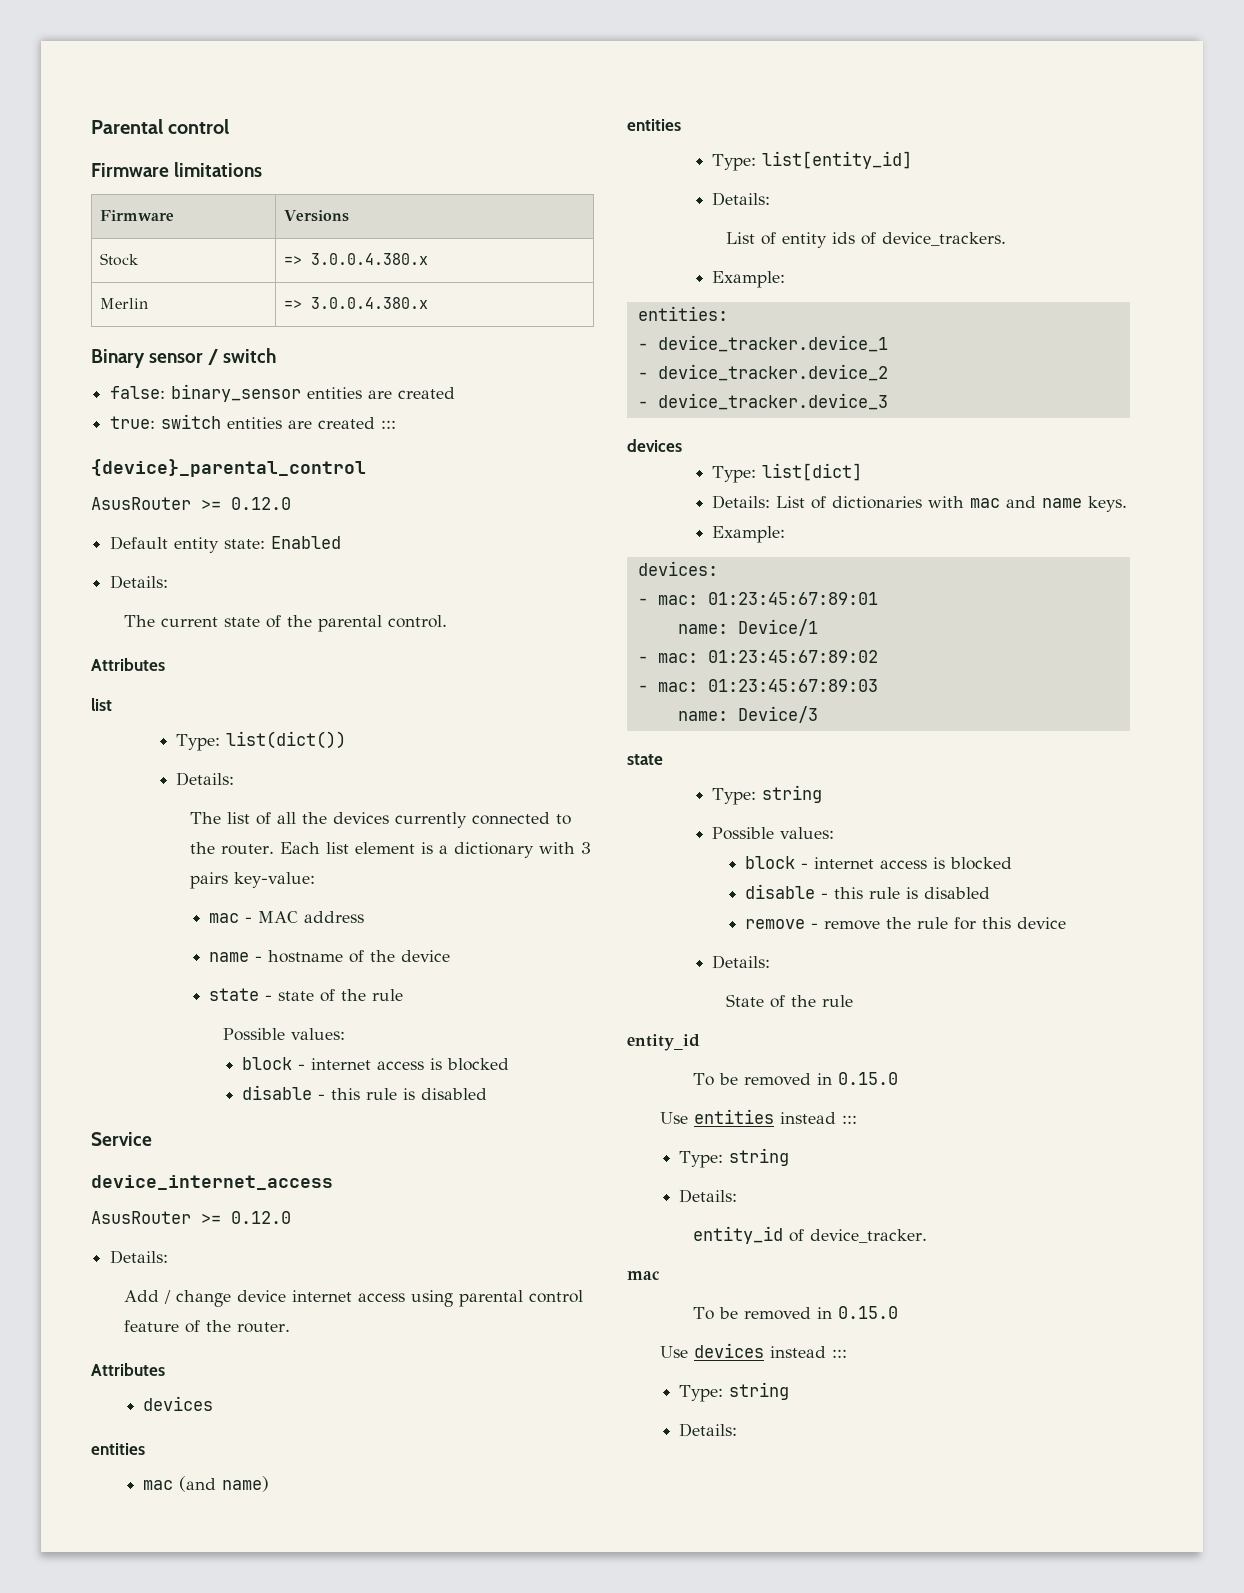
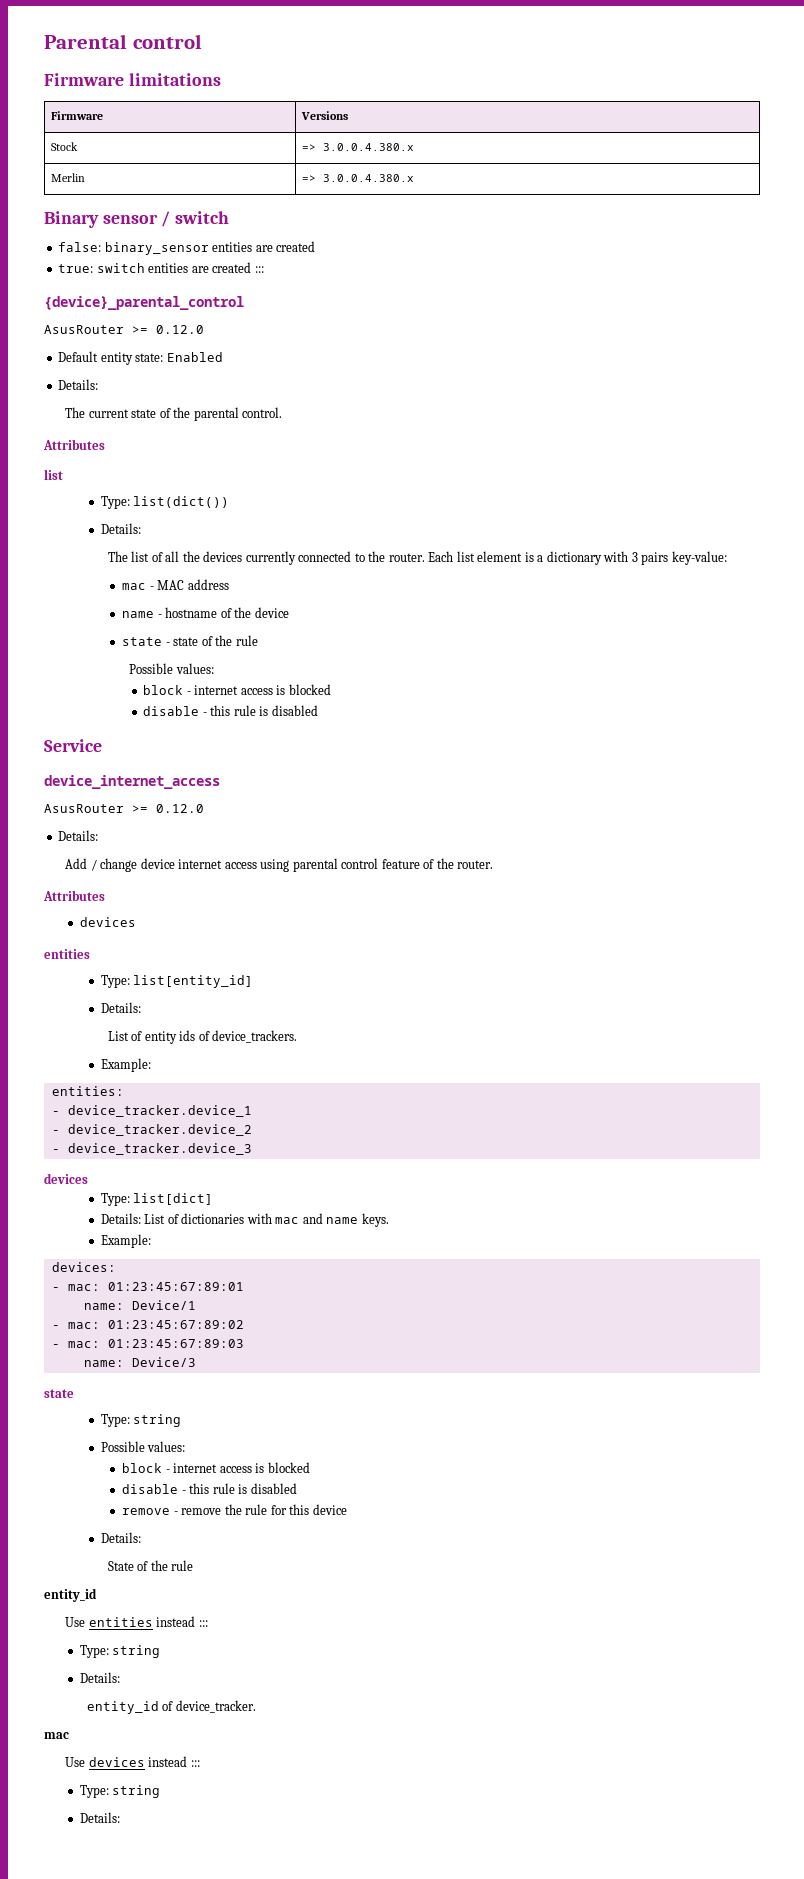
- mac (and name)
- entities
  State of the rule
  entity_id
- To be removed in 0.15.0
  entity_id of device_tracker.
  mac
- To be removed in 0.15.0

